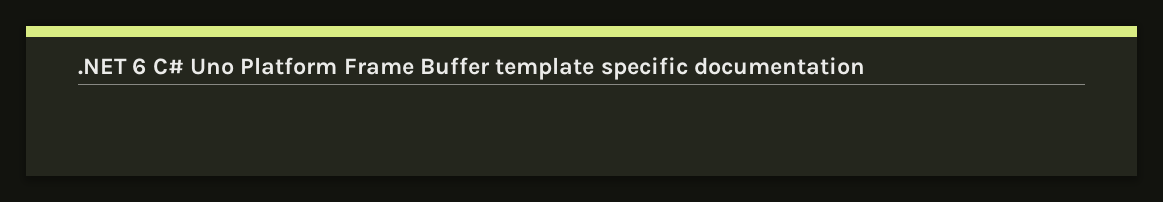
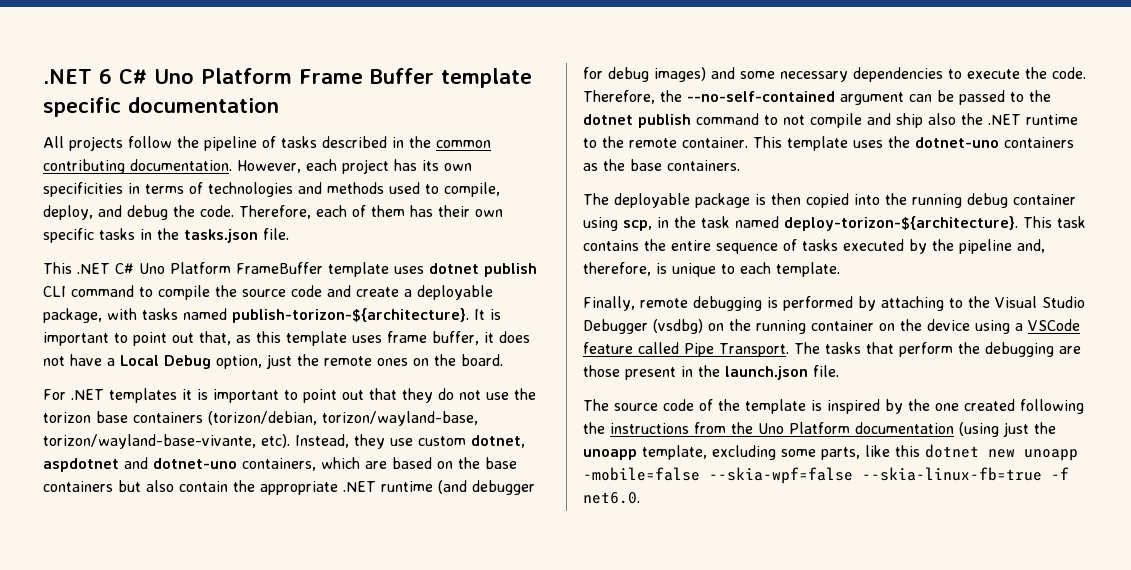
+ All projects follow the pipeline of tasks described in the common contributing documentation. However, each project has its own specificities in terms of technologies and methods used to compile, deploy, and debug the code. Therefore, each of them has their own specific tasks in the tasks.json file.
+ This .NET C# Uno Platform FrameBuffer template uses dotnet publish CLI command to compile the source code and create a deployable package, with tasks named publish-torizon-${architecture}. It is important to point out that, as this template uses frame buffer, it does not have a Local Debug option, just the remote ones on the board.
+ For .NET templates it is important to point out that they do not use the torizon base containers (torizon/debian, torizon/wayland-base, torizon/wayland-base-vivante, etc). Instead, they use custom dotnet, aspdotnet and dotnet-uno containers, which are based on the base containers but also contain the appropriate .NET runtime (and debugger for debug images) and some necessary dependencies to execute the code. Therefore, the --no-self-contained argument can be passed to the dotnet publish command to not compile and ship also the .NET runtime to the remote container. This template uses the dotnet-uno containers as the base containers.
+ The deployable package is then copied into the running debug container using scp, in the task named deploy-torizon-${architecture}. This task contains the entire sequence of tasks executed by the pipeline and, therefore, is unique to each template.
+ Finally, remote debugging is performed by attaching to the Visual Studio Debugger (vsdbg) on the running container on the device using a VSCode feature called Pipe Transport. The tasks that perform the debugging are those present in the launch.json file.
+ The source code of the template is inspired by the one created following the instructions from the Uno Platform documentation (using just the unoapp template, excluding some parts, like this dotnet new unoapp -mobile=false --skia-wpf=false --skia-linux-fb=true -f net6.0.

